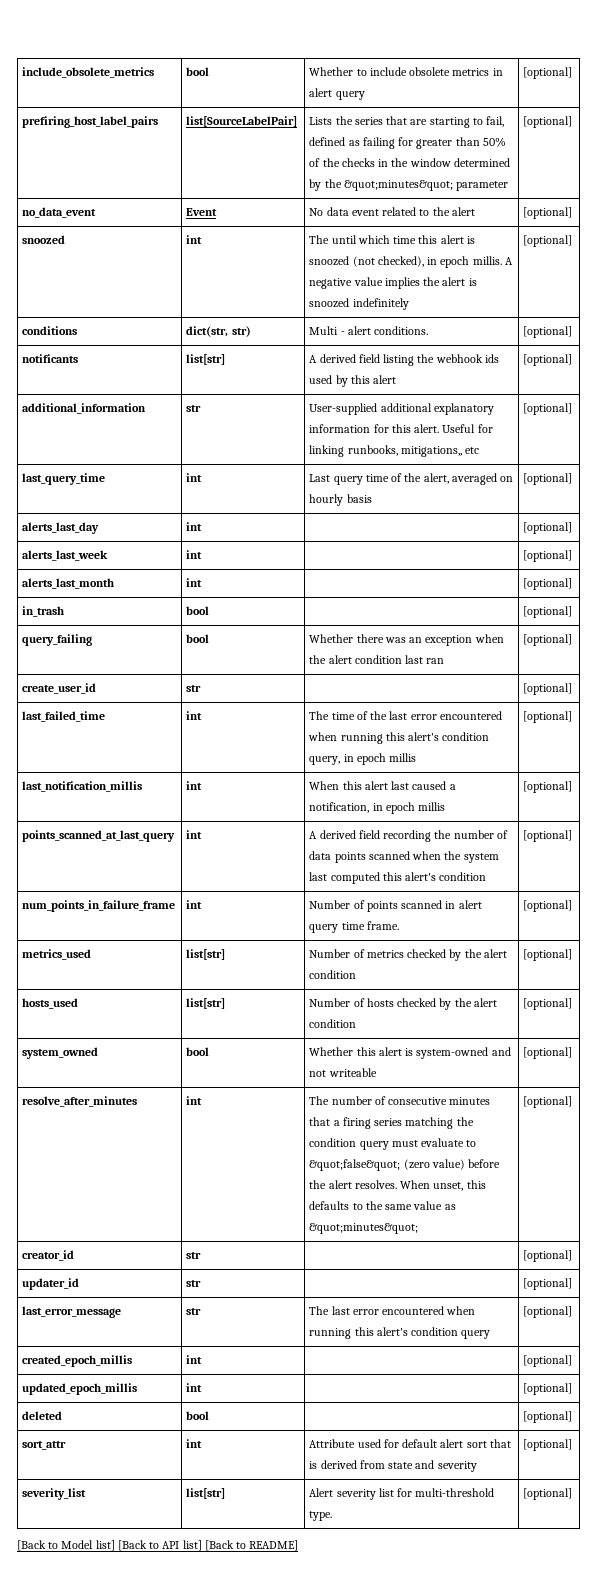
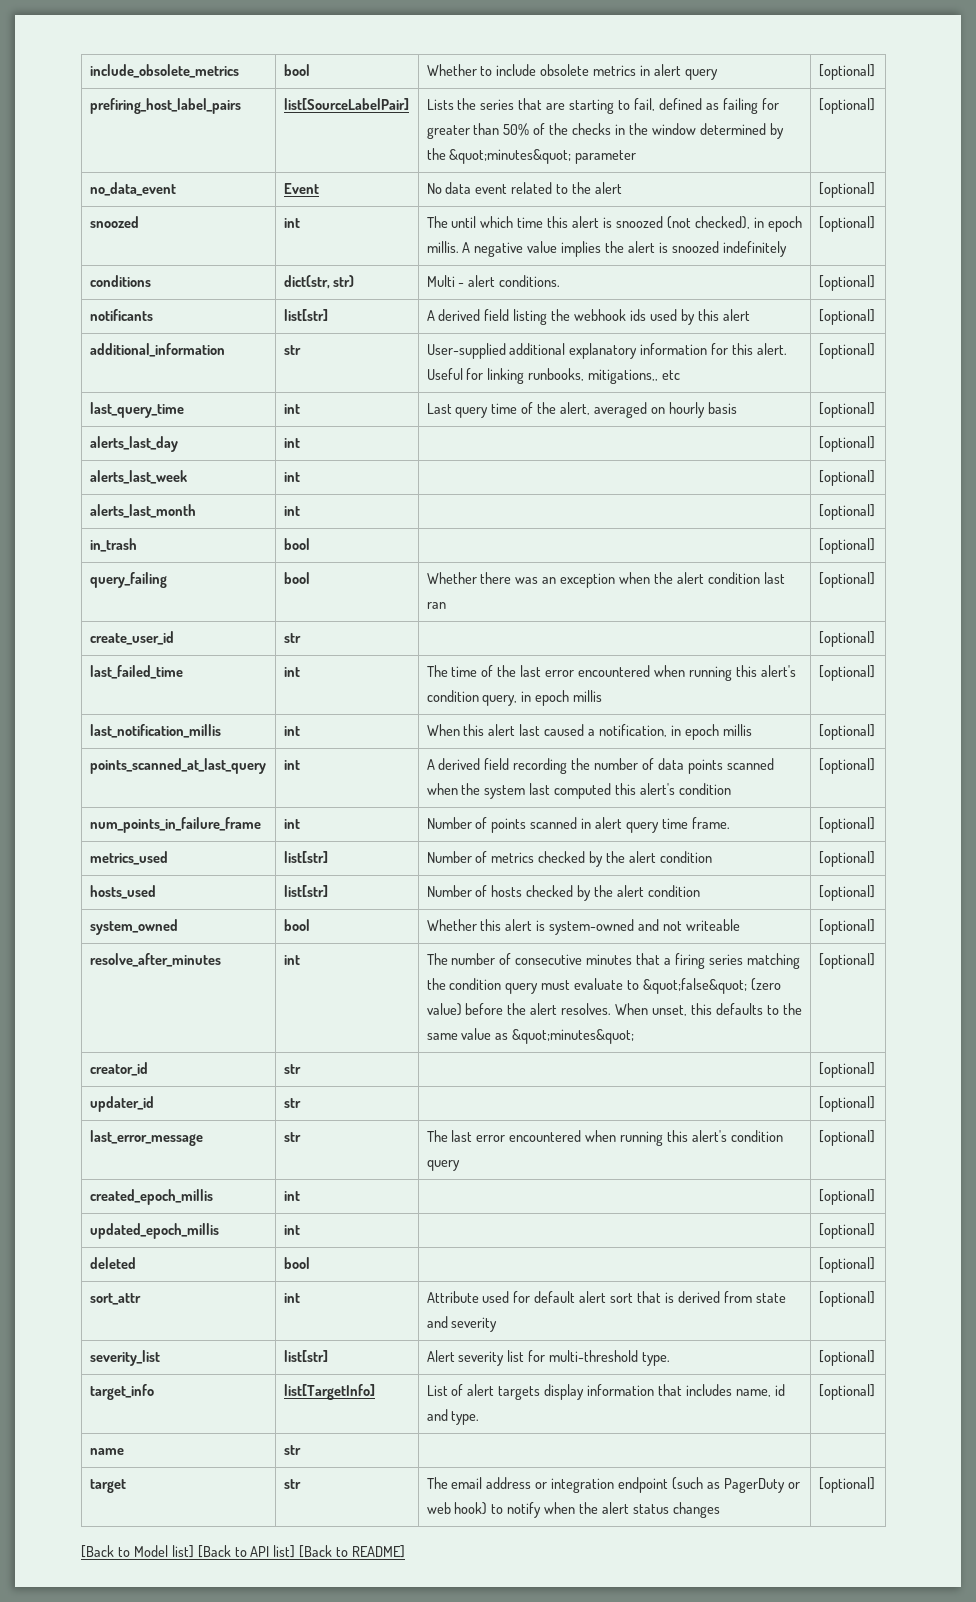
+ target_info | list[TargetInfo] | List of alert targets display information that includes name, id and type. | [optional]
+ name | str | |
+ target | str | The email address or integration endpoint (such as PagerDuty or web hook) to notify when the alert status changes | [optional]

